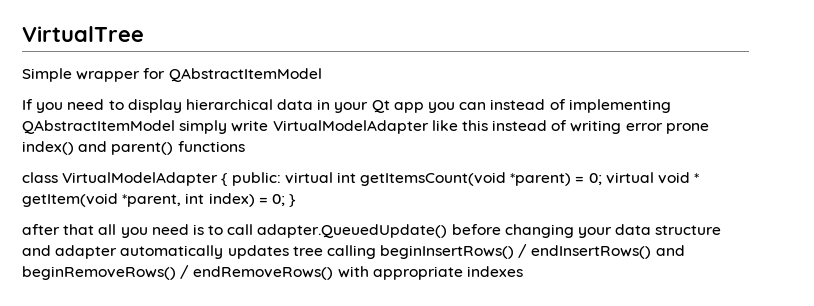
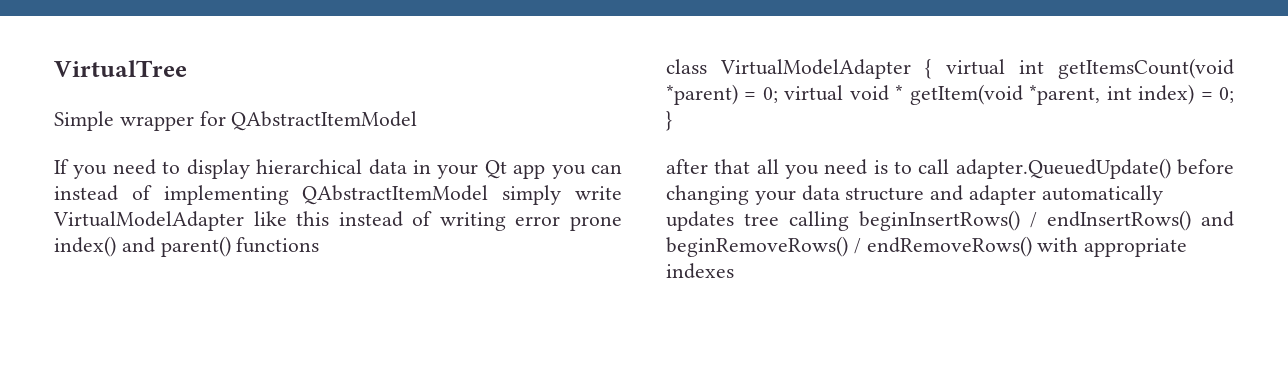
- class VirtualModelAdapter { public: virtual int getItemsCount(void *parent) = 0; virtual void * getItem(void *parent, int index) = 0; }
+ class VirtualModelAdapter { virtual int getItemsCount(void *parent) = 0; virtual void * getItem(void *parent, int index) = 0; }

